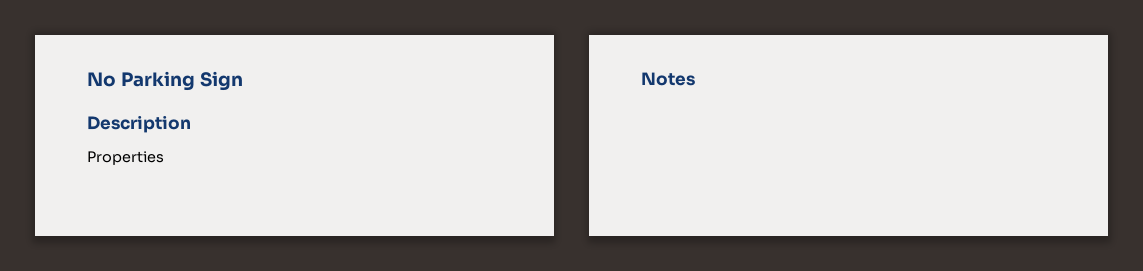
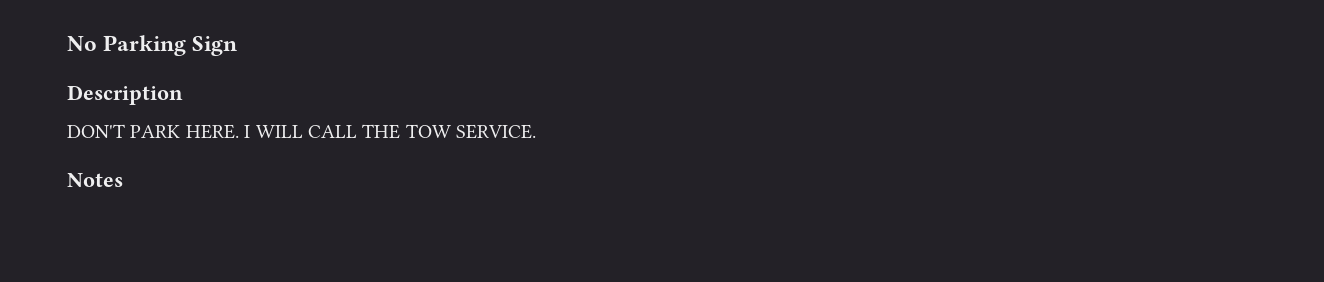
- Properties
+ DON'T PARK HERE. I WILL CALL THE TOW SERVICE.

